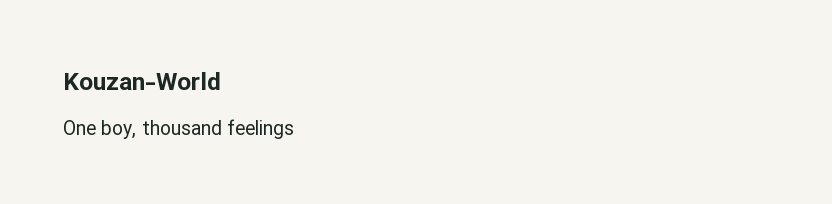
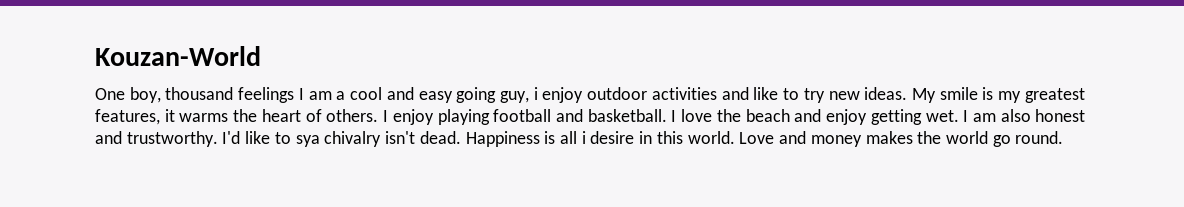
- One boy, thousand feelings
+ One boy, thousand feelings I am a cool and easy going guy, i enjoy outdoor activities and like to try new ideas. My smile is my greatest features, it warms the heart of others. I enjoy playing football and basketball. I love the beach and enjoy getting wet. I am also honest and trustworthy. I'd like to sya chivalry isn't dead. Happiness is all i desire in this world. Love and money makes the world go round.

